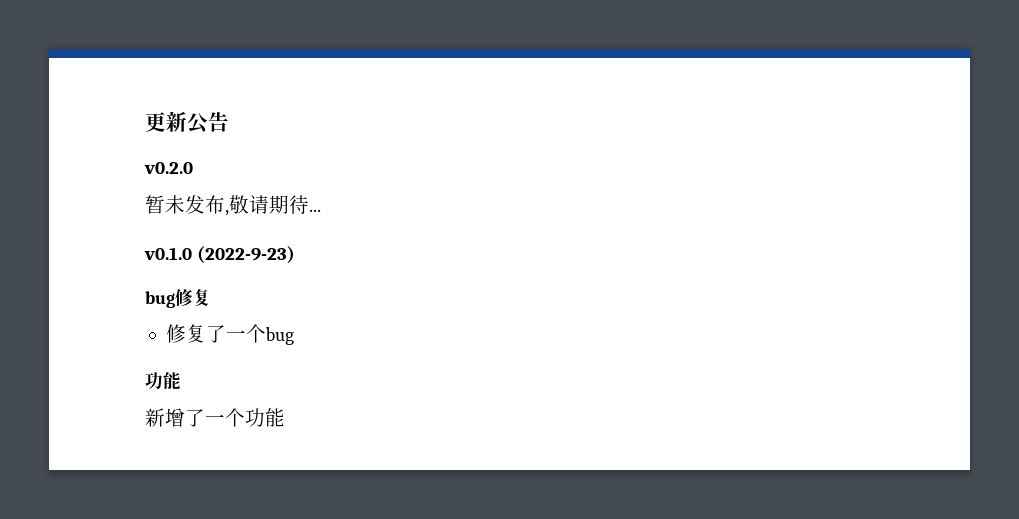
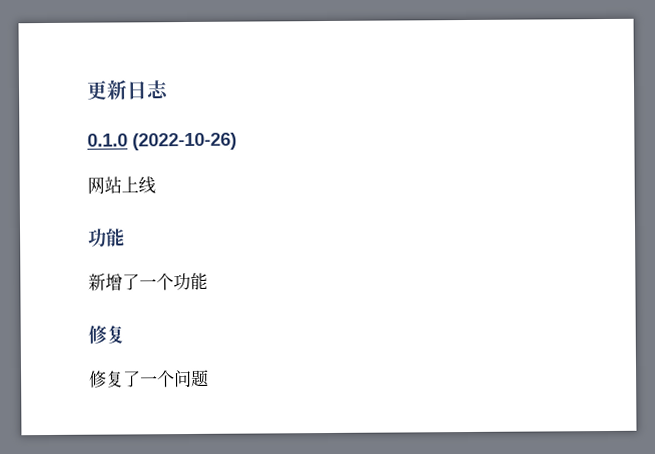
- 更新公告
- v0.2.0
- 暂未发布,敬请期待...
- v0.1.0 (2022-9-23)
- bug修复
- 修复了一个bug
+ 更新日志
+ 0.1.0 (2022-10-26)
+ 网站上线
  新增了一个功能
+ 修复
+ 修复了一个问题

